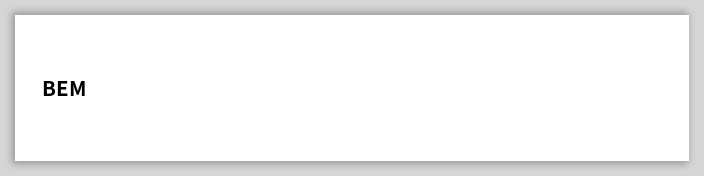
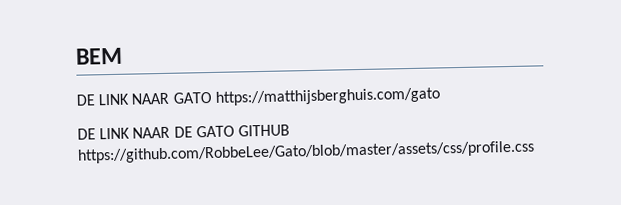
+ DE LINK NAAR GATO https://matthijsberghuis.com/gato
+ DE LINK NAAR DE GATO GITHUB https://github.com/RobbeLee/Gato/blob/master/assets/css/profile.css

